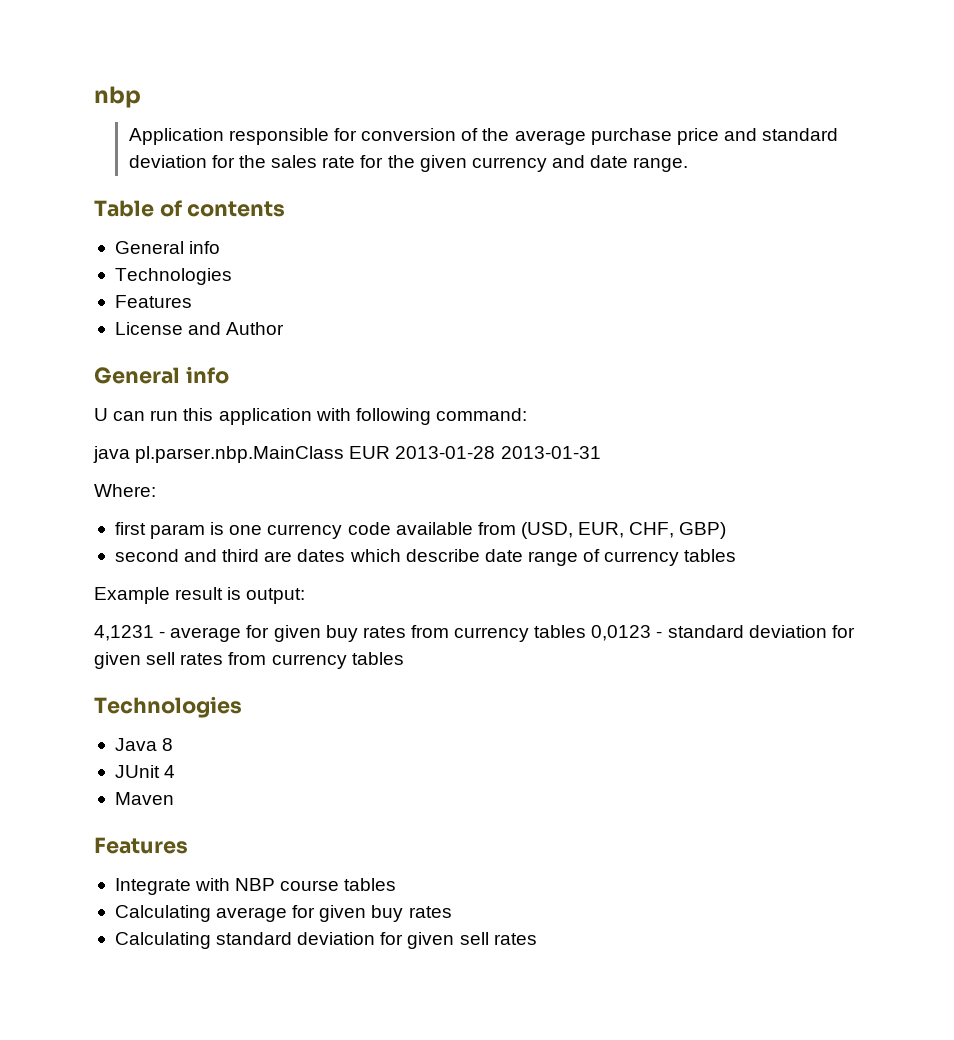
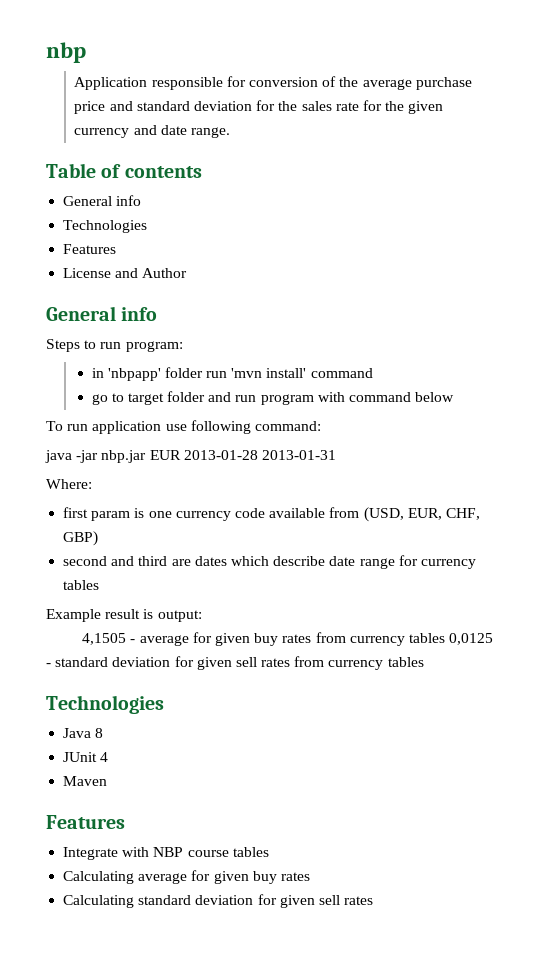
- U can run this application with following command:
+ Steps to run program:
+ in 'nbpapp' folder run 'mvn install' command
+ go to target folder and run program with command below
+ To run application use following command:
- java pl.parser.nbp.MainClass EUR 2013-01-28 2013-01-31
+ java -jar nbp.jar EUR 2013-01-28 2013-01-31
- second and third are dates which describe date range of currency tables
+ second and third are dates which describe date range for currency tables
- 4,1231 - average for given buy rates from currency tables 0,0123 - standard deviation for given sell rates from currency tables
+ 4,1505 - average for given buy rates from currency tables 0,0125 - standard deviation for given sell rates from currency tables

